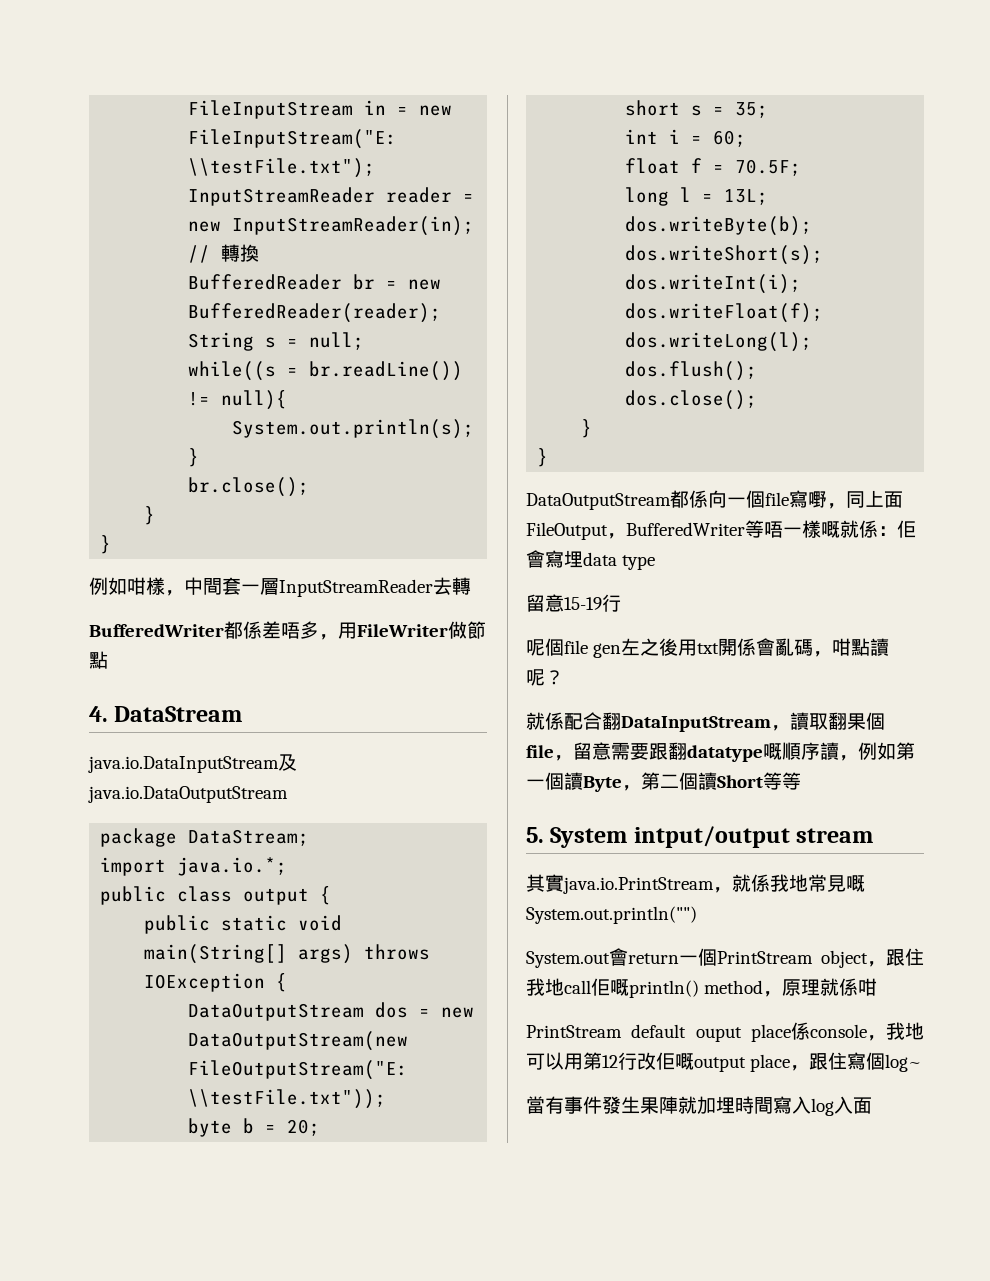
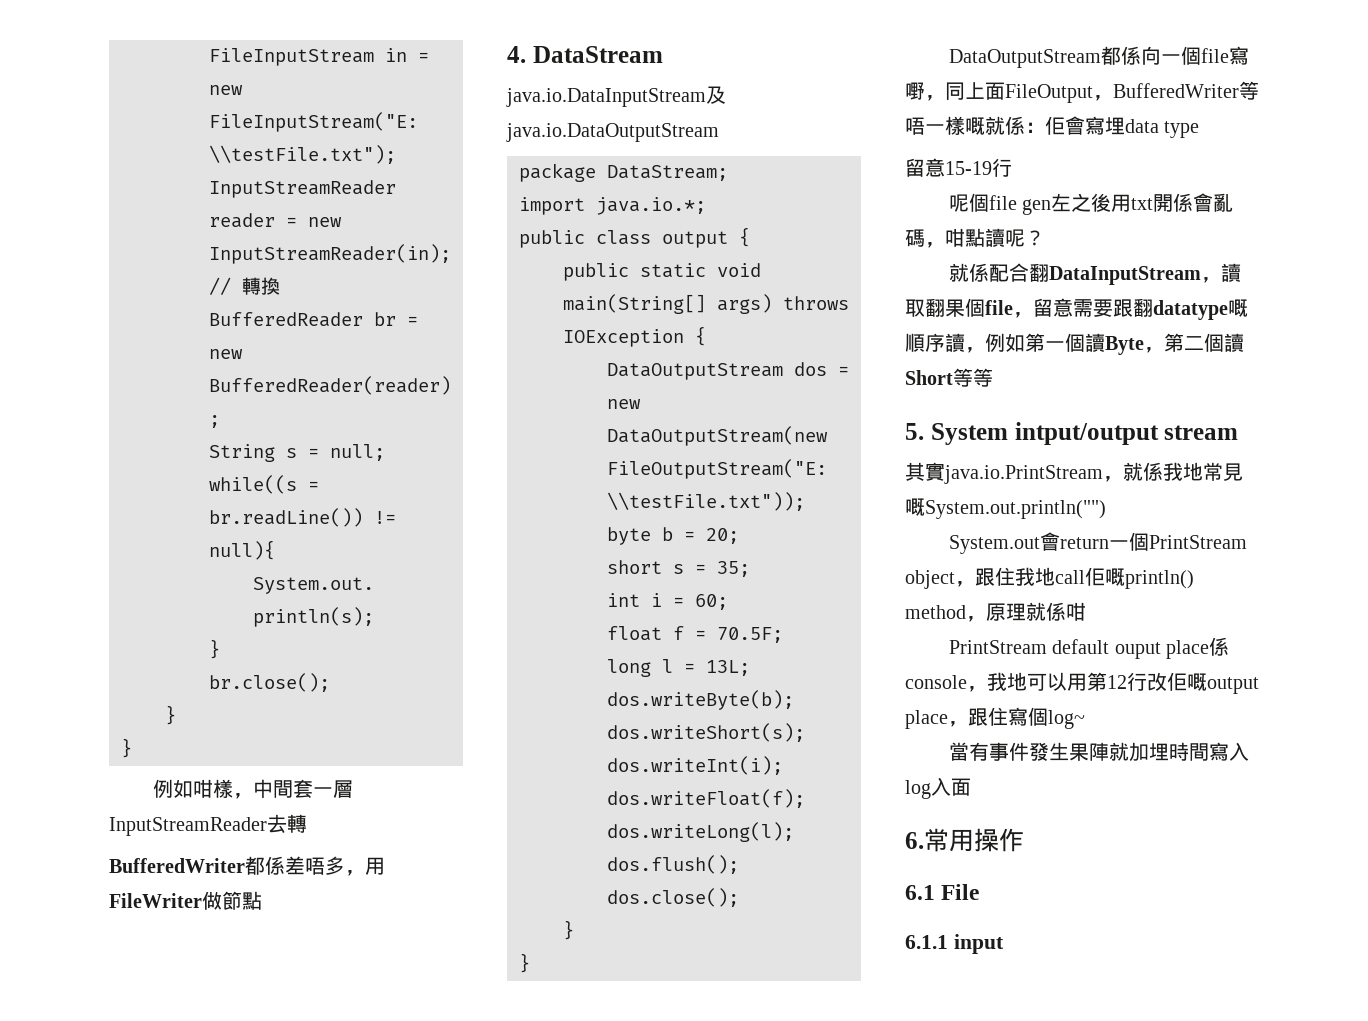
+ 6.常用操作
+ 6.1 File
+ 6.1.1 input

